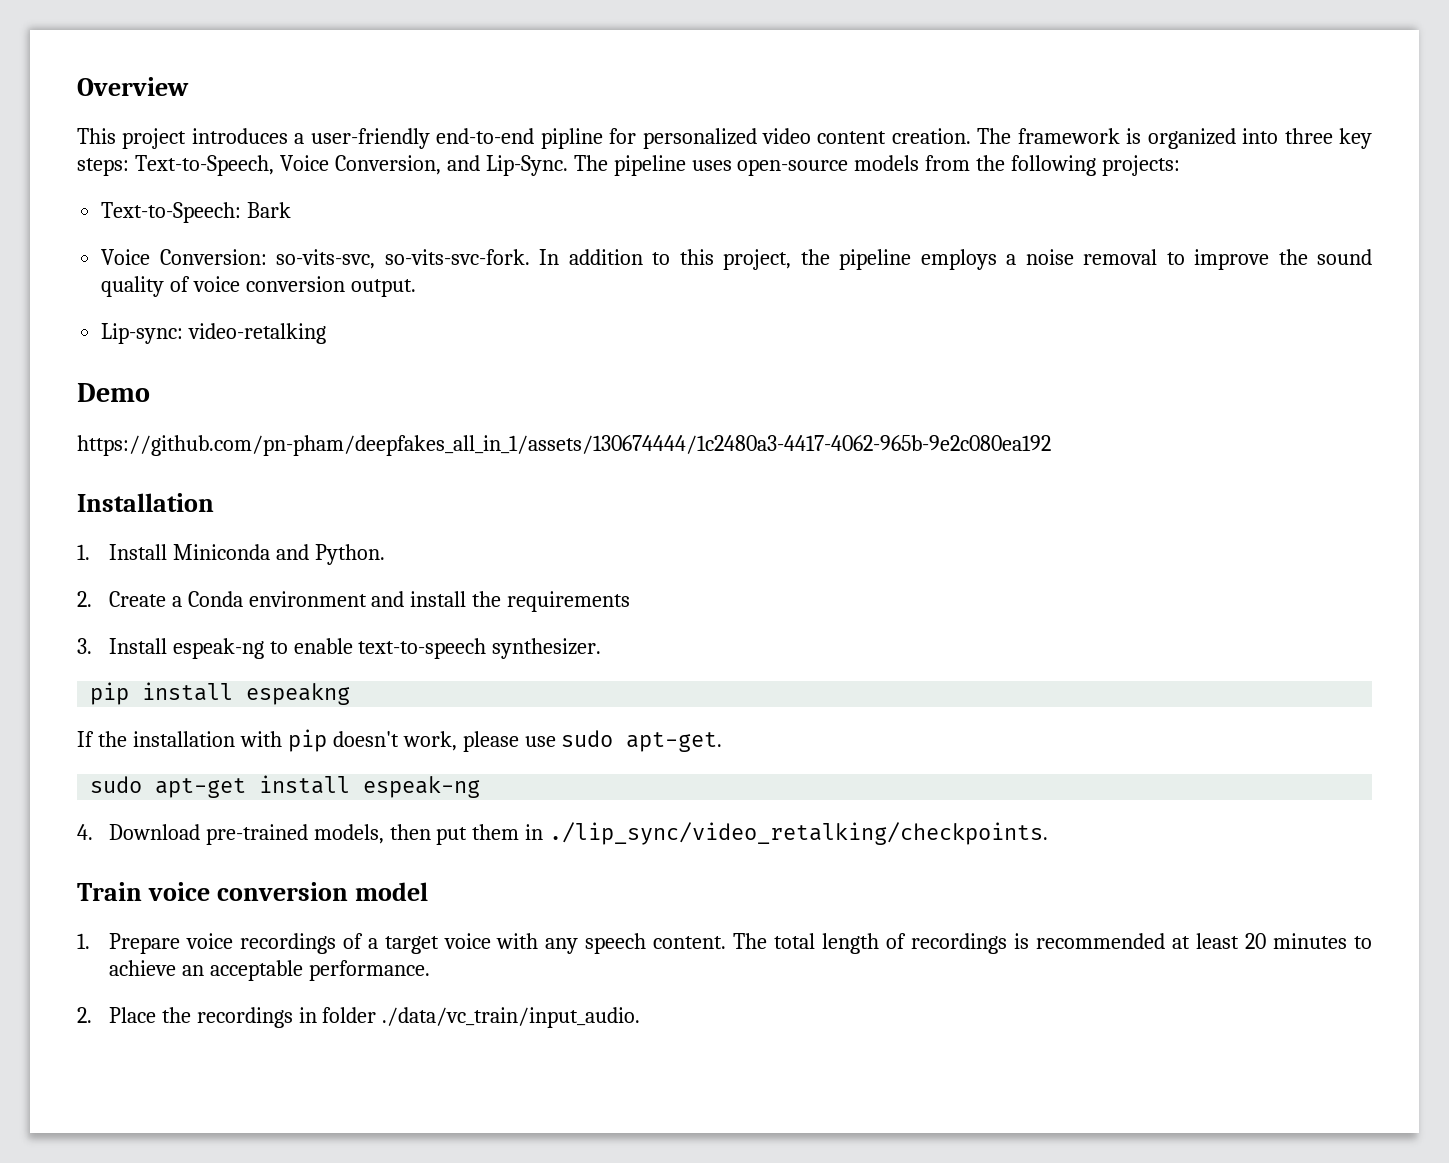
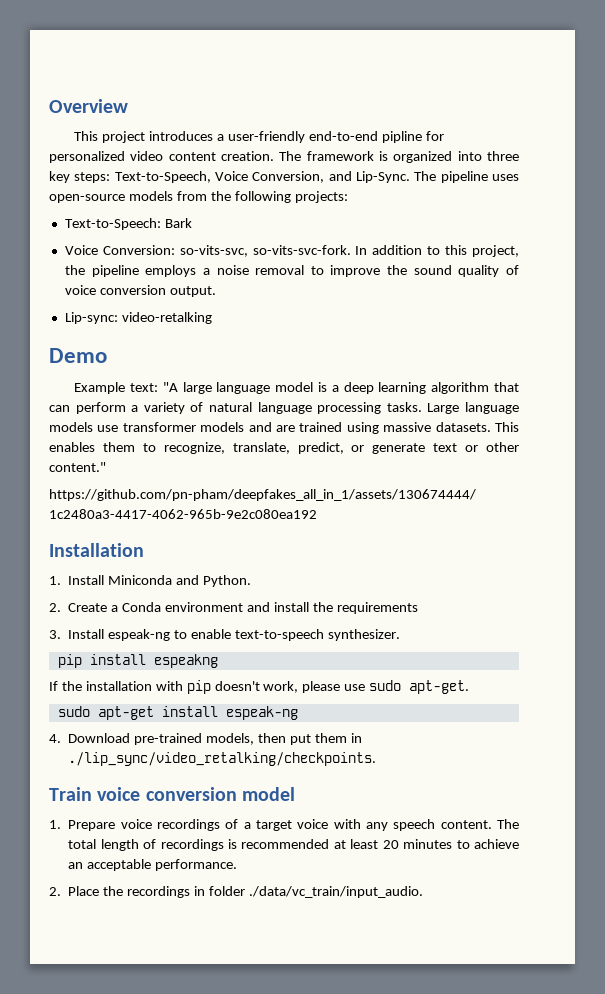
+ Example text: "A large language model is a deep learning algorithm that can perform a variety of natural language processing tasks. Large language models use transformer models and are trained using massive datasets. This enables them to recognize, translate, predict, or generate text or other content."

